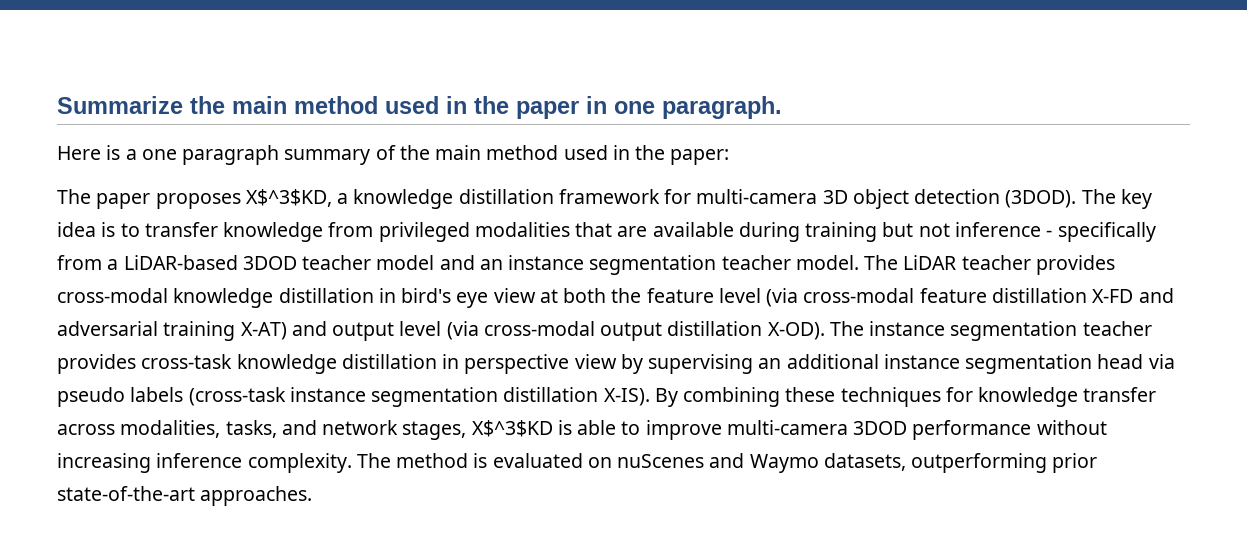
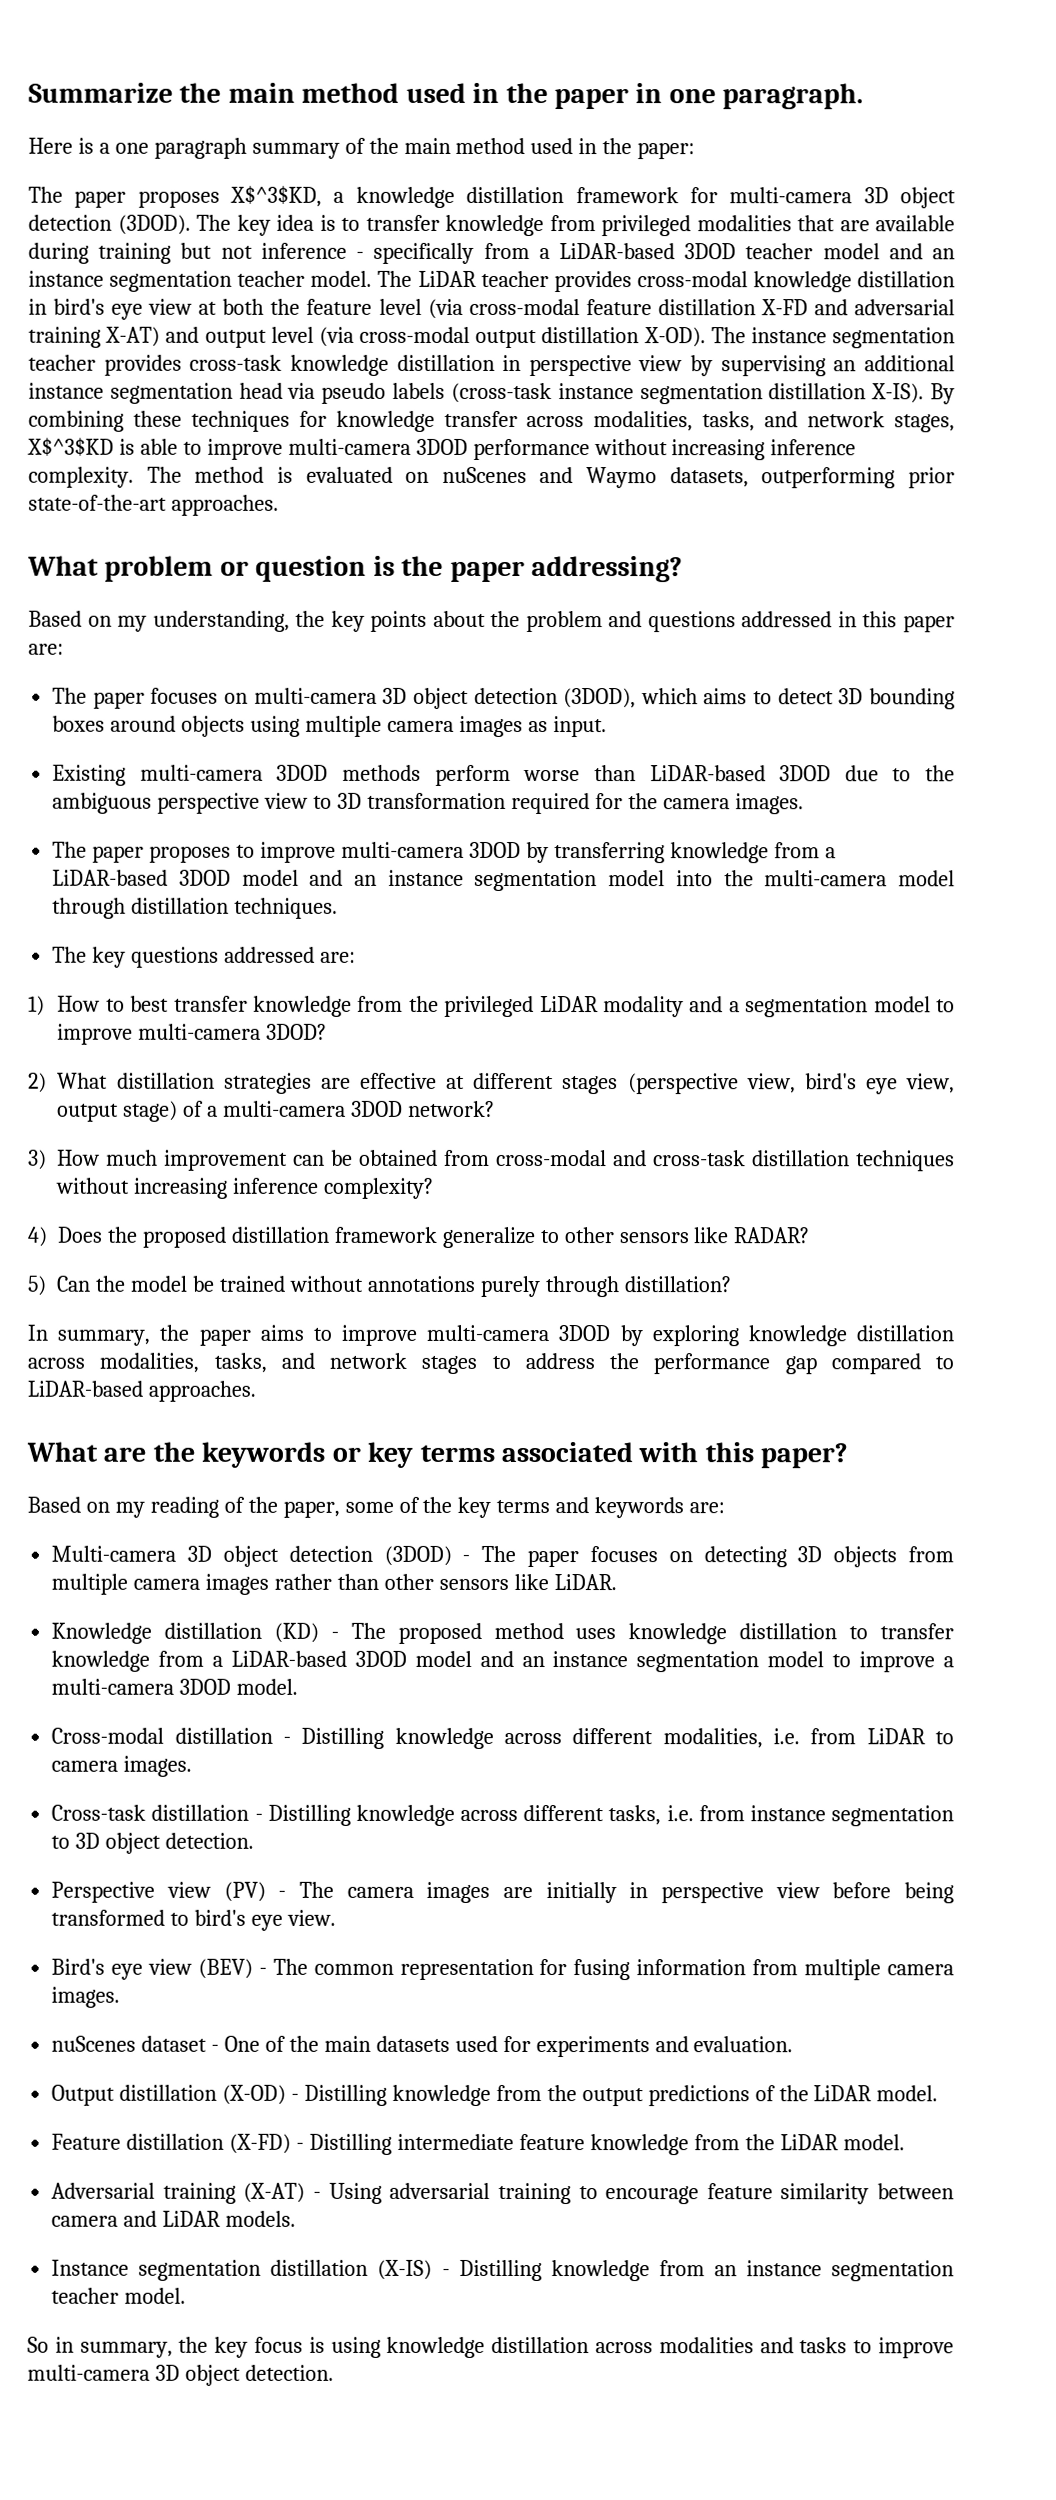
+ What problem or question is the paper addressing?
+ Based on my understanding, the key points about the problem and questions addressed in this paper are:
+ The paper focuses on multi-camera 3D object detection (3DOD), which aims to detect 3D bounding boxes around objects using multiple camera images as input.
+ Existing multi-camera 3DOD methods perform worse than LiDAR-based 3DOD due to the ambiguous perspective view to 3D transformation required for the camera images.
+ The paper proposes to improve multi-camera 3DOD by transferring knowledge from a LiDAR-based 3DOD model and an instance segmentation model into the multi-camera model through distillation techniques.
+ The key questions addressed are:
+ 1) How to best transfer knowledge from the privileged LiDAR modality and a segmentation model to improve multi-camera 3DOD?
+ 2) What distillation strategies are effective at different stages (perspective view, bird's eye view, output stage) of a multi-camera 3DOD network?
+ 3) How much improvement can be obtained from cross-modal and cross-task distillation techniques without increasing inference complexity?
+ 4) Does the proposed distillation framework generalize to other sensors like RADAR?
+ 5) Can the model be trained without annotations purely through distillation?
+ In summary, the paper aims to improve multi-camera 3DOD by exploring knowledge distillation across modalities, tasks, and network stages to address the performance gap compared to LiDAR-based approaches.
+ What are the keywords or key terms associated with this paper?
+ Based on my reading of the paper, some of the key terms and keywords are:
+ Multi-camera 3D object detection (3DOD) - The paper focuses on detecting 3D objects from multiple camera images rather than other sensors like LiDAR.
+ Knowledge distillation (KD) - The proposed method uses knowledge distillation to transfer knowledge from a LiDAR-based 3DOD model and an instance segmentation model to improve a multi-camera 3DOD model.
+ Cross-modal distillation - Distilling knowledge across different modalities, i.e. from LiDAR to camera images.
+ Cross-task distillation - Distilling knowledge across different tasks, i.e. from instance segmentation to 3D object detection.
+ Perspective view (PV) - The camera images are initially in perspective view before being transformed to bird's eye view.
+ Bird's eye view (BEV) - The common representation for fusing information from multiple camera images.
+ nuScenes dataset - One of the main datasets used for experiments and evaluation.
+ Output distillation (X-OD) - Distilling knowledge from the output predictions of the LiDAR model.
+ Feature distillation (X-FD) - Distilling intermediate feature knowledge from the LiDAR model.
+ Adversarial training (X-AT) - Using adversarial training to encourage feature similarity between camera and LiDAR models.
+ Instance segmentation distillation (X-IS) - Distilling knowledge from an instance segmentation teacher model.
+ So in summary, the key focus is using knowledge distillation across modalities and tasks to improve multi-camera 3D object detection.

